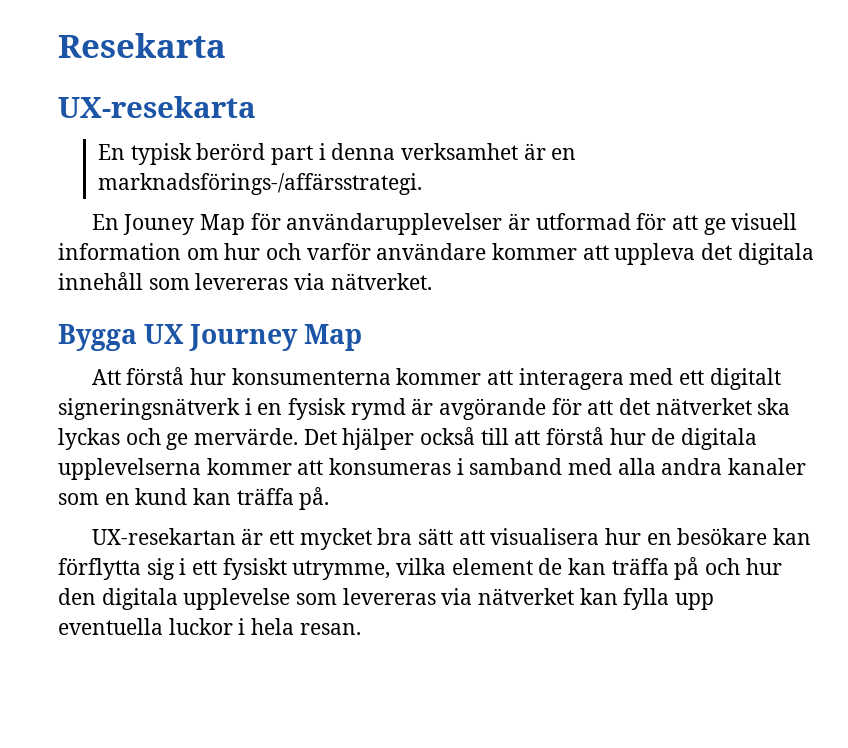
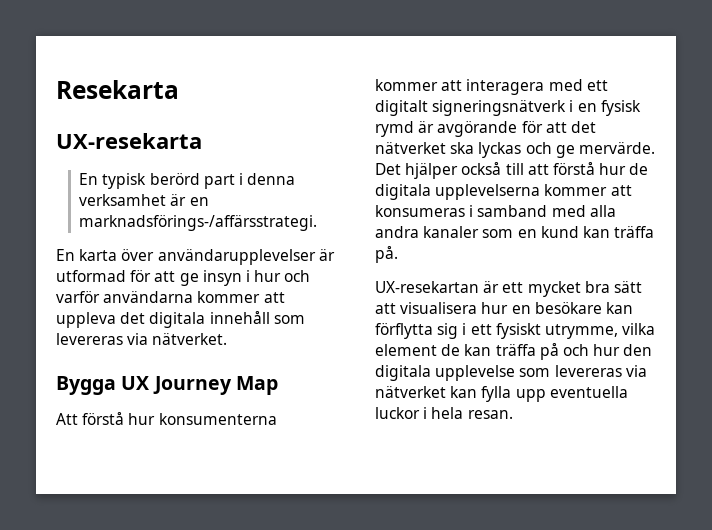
- En Jouney Map för användarupplevelser är utformad för att ge visuell information om hur och varför användare kommer att uppleva det digitala innehåll som levereras via nätverket.
+ En karta över användarupplevelser är utformad för att ge insyn i hur och varför användarna kommer att uppleva det digitala innehåll som levereras via nätverket.

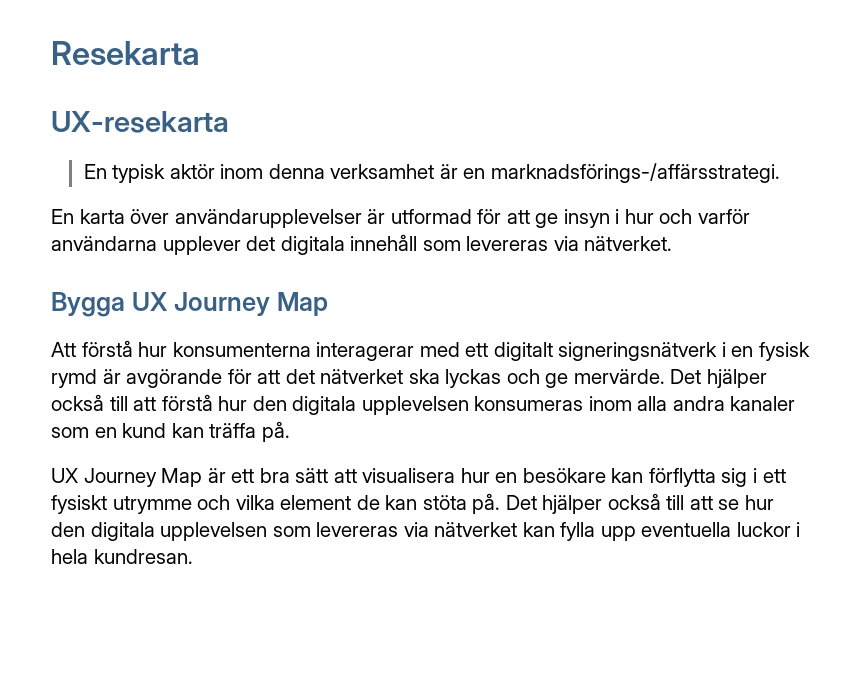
- En typisk berörd part i denna verksamhet är en marknadsförings-/affärsstrategi.
+ En typisk aktör inom denna verksamhet är en marknadsförings-/affärsstrategi.
- En karta över användarupplevelser är utformad för att ge insyn i hur och varför användarna kommer att uppleva det digitala innehåll som levereras via nätverket.
+ En karta över användarupplevelser är utformad för att ge insyn i hur och varför användarna upplever det digitala innehåll som levereras via nätverket.
- Att förstå hur konsumenterna kommer att interagera med ett digitalt signeringsnätverk i en fysisk rymd är avgörande för att det nätverket ska lyckas och ge mervärde.
+ Att förstå hur konsumenterna interagerar med ett digitalt signeringsnätverk i en fysisk rymd är avgörande för att det nätverket ska lyckas och ge mervärde.
- Det hjälper också till att förstå hur de digitala upplevelserna kommer att konsumeras i samband med alla andra kanaler som en kund kan träffa på.
+ Det hjälper också till att förstå hur den digitala upplevelsen konsumeras inom alla andra kanaler som en kund kan träffa på.
- UX-resekartan är ett mycket bra sätt att visualisera hur en besökare kan förflytta sig i ett fysiskt utrymme, vilka element de kan träffa på och hur den digitala upplevelse som levereras via nätverket kan fylla upp eventuella luckor i hela resan.
+ UX Journey Map är ett bra sätt att visualisera hur en besökare kan förflytta sig i ett fysiskt utrymme och vilka element de kan stöta på. Det hjälper också till att se hur den digitala upplevelsen som levereras via nätverket kan fylla upp eventuella luckor i hela kundresan.

